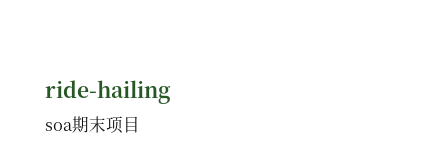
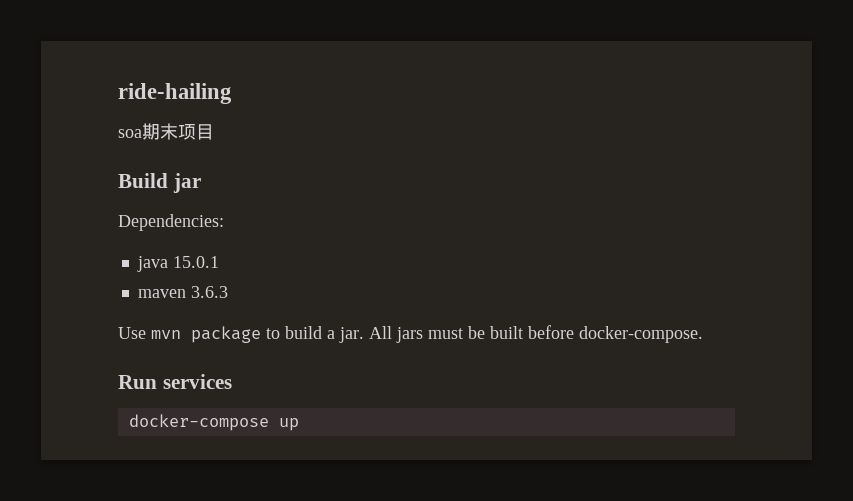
+ Build jar
+ Dependencies:
+ java 15.0.1
+ maven 3.6.3
+ Use mvn package to build a jar. All jars must be built before docker-compose.
+ Run services
+ docker-compose up

